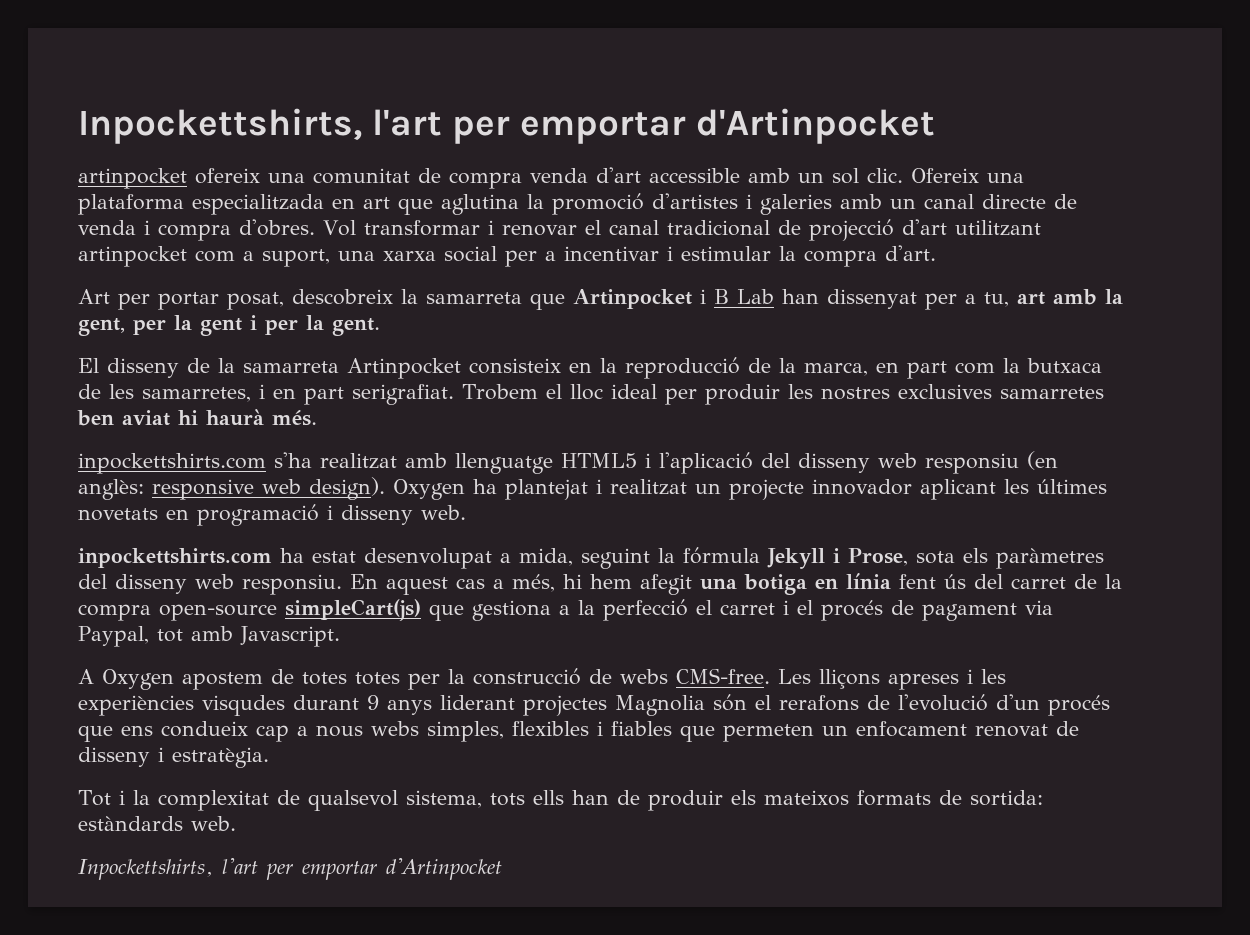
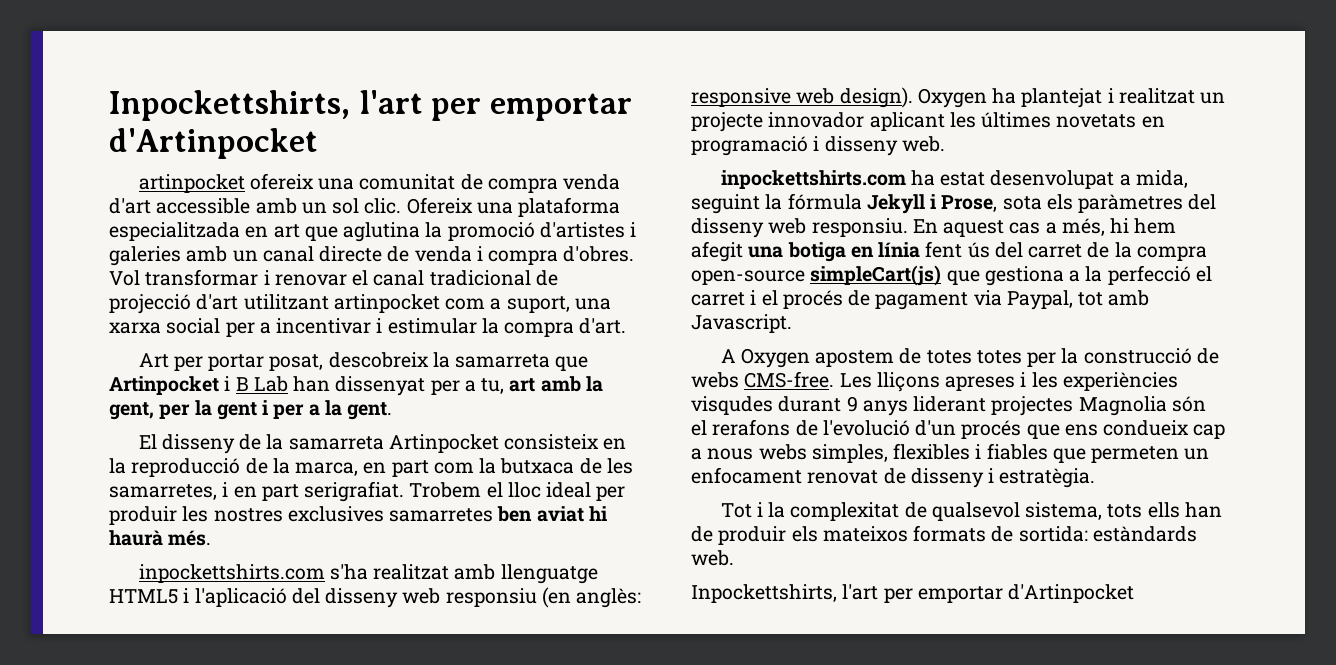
- Art per portar posat, descobreix la samarreta que Artinpocket i B Lab han dissenyat per a tu, art amb la gent, per la gent i per la gent.
+ Art per portar posat, descobreix la samarreta que Artinpocket i B Lab han dissenyat per a tu, art amb la gent, per la gent i per a la gent.

